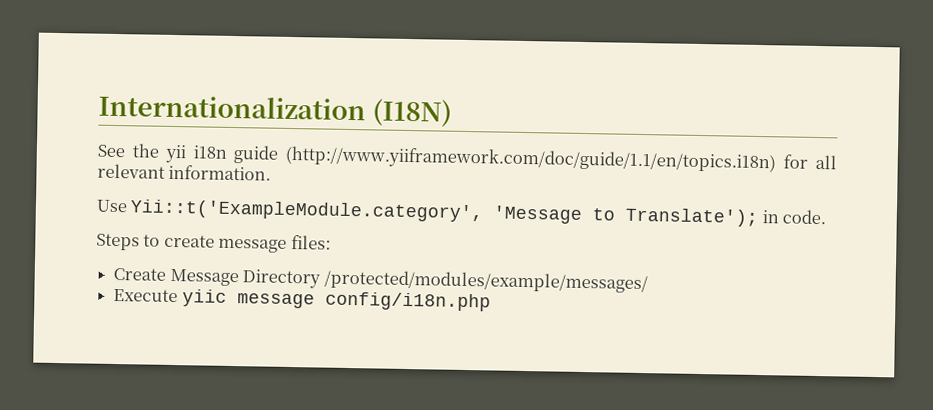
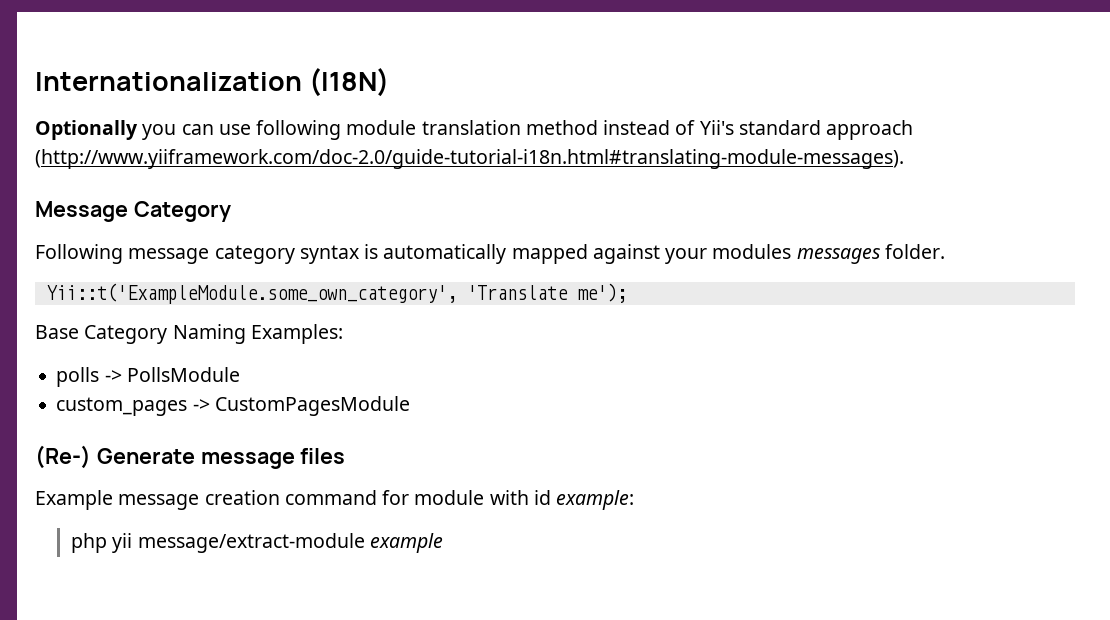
- See the yii i18n guide (http://www.yiiframework.com/doc/guide/1.1/en/topics.i18n) for all relevant information.
- Use Yii::t('ExampleModule.category', 'Message to Translate'); in code.
- Steps to create message files:
- Create Message Directory /protected/modules/example/messages/
- Execute yiic message config/i18n.php
+ Optionally you can use following module translation method instead of Yii's standard approach (http://www.yiiframework.com/doc-2.0/guide-tutorial-i18n.html#translating-module-messages).
+ Message Category
+ Following message category syntax is automatically mapped against your modules messages folder.
+ Yii::t('ExampleModule.some_own_category', 'Translate me');
+ Base Category Naming Examples:
+ polls -> PollsModule
+ custom_pages -> CustomPagesModule
+ (Re-) Generate message files
+ Example message creation command for module with id example:
+ php yii message/extract-module example

